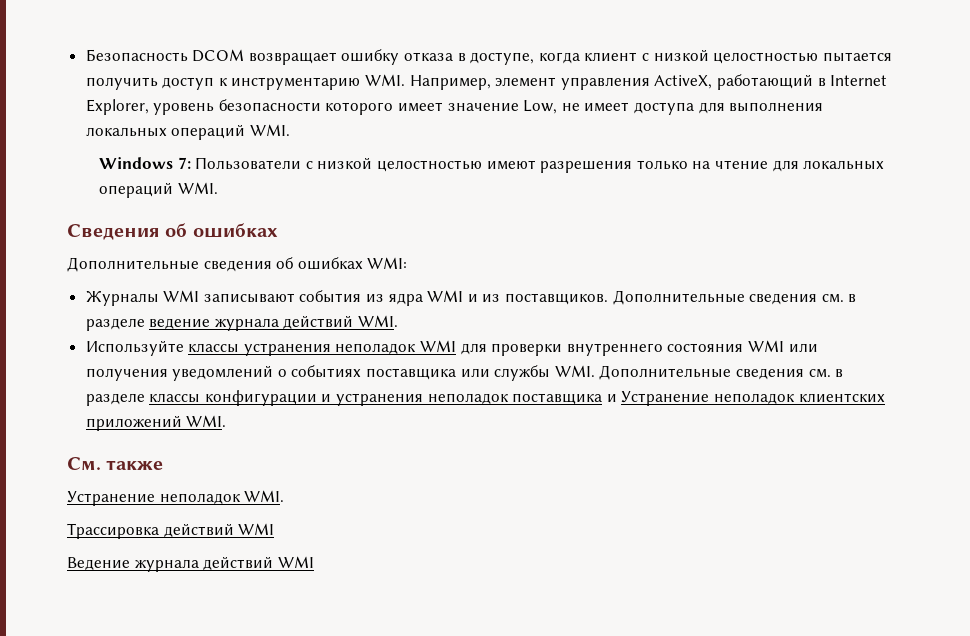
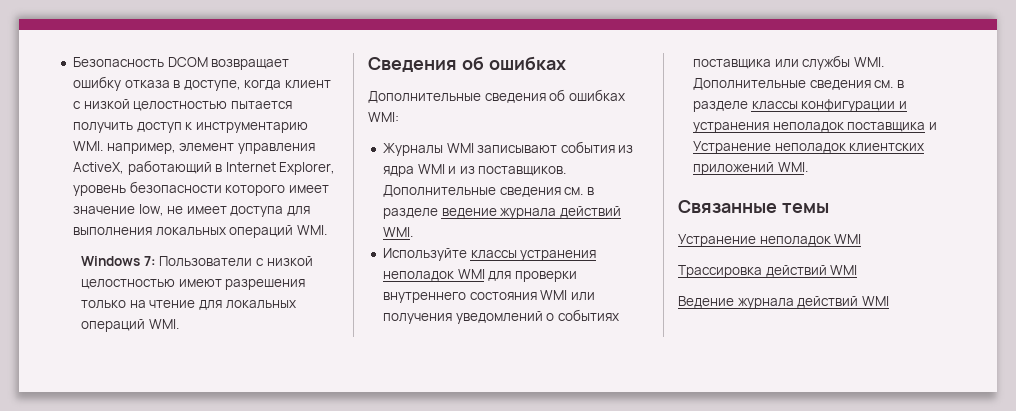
- Безопасность DCOM возвращает ошибку отказа в доступе, когда клиент с низкой целостностью пытается получить доступ к инструментарию WMI. Например, элемент управления ActiveX, работающий в Internet Explorer, уровень безопасности которого имеет значение Low, не имеет доступа для выполнения локальных операций WMI.
+ Безопасность DCOM возвращает ошибку отказа в доступе, когда клиент с низкой целостностью пытается получить доступ к инструментарию WMI. например, элемент управления ActiveX, работающий в Internet Explorer, уровень безопасности которого имеет значение low, не имеет доступа для выполнения локальных операций WMI.
- См. также
- Устранение неполадок WMI.
+ Связанные темы
+ Устранение неполадок WMI

